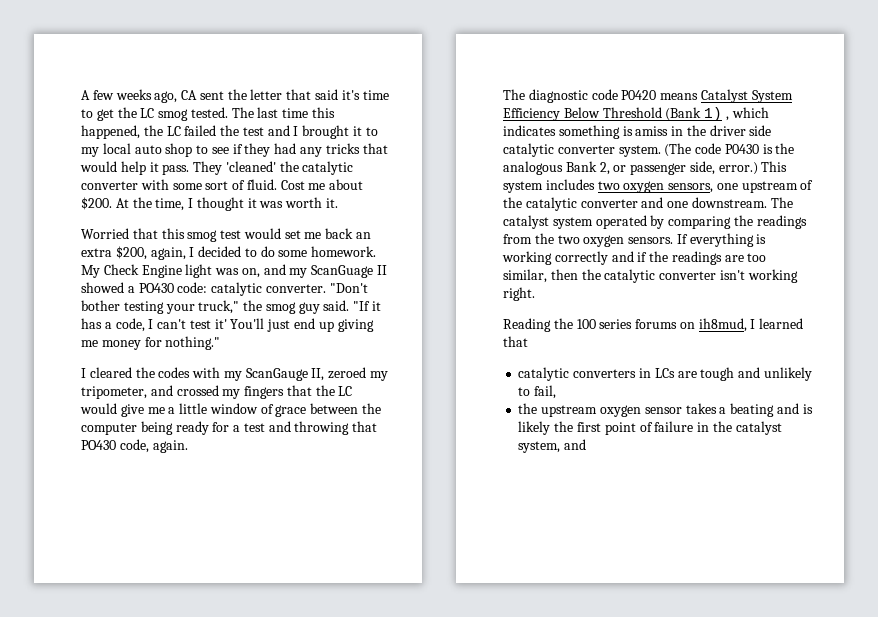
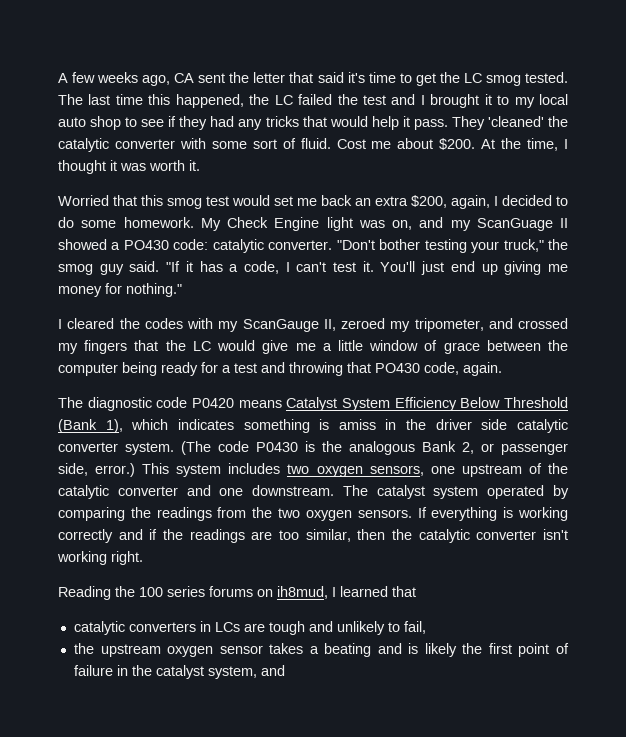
- "If it has a code, I can't test it' You'll just end up giving me money for nothing."
+ "If it has a code, I can't test it. You'll just end up giving me money for nothing."
- The diagnostic code P0420 means Catalyst System Efficiency Below Threshold (Bank 1) , which indicates something is amiss in the driver side catalytic converter system.
+ The diagnostic code P0420 means Catalyst System Efficiency Below Threshold (Bank 1), which indicates something is amiss in the driver side catalytic converter system.

